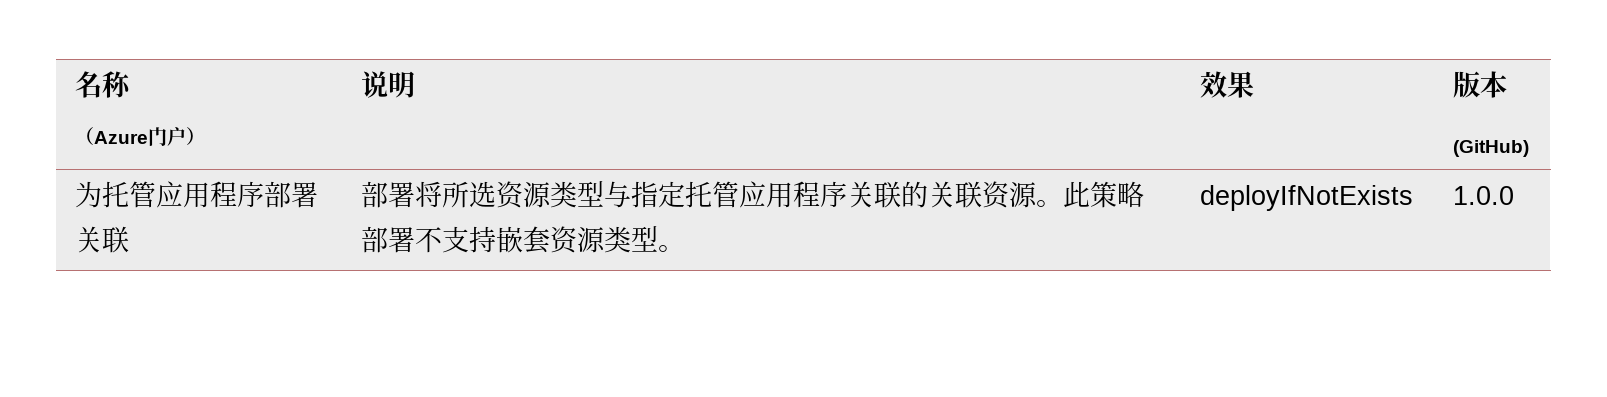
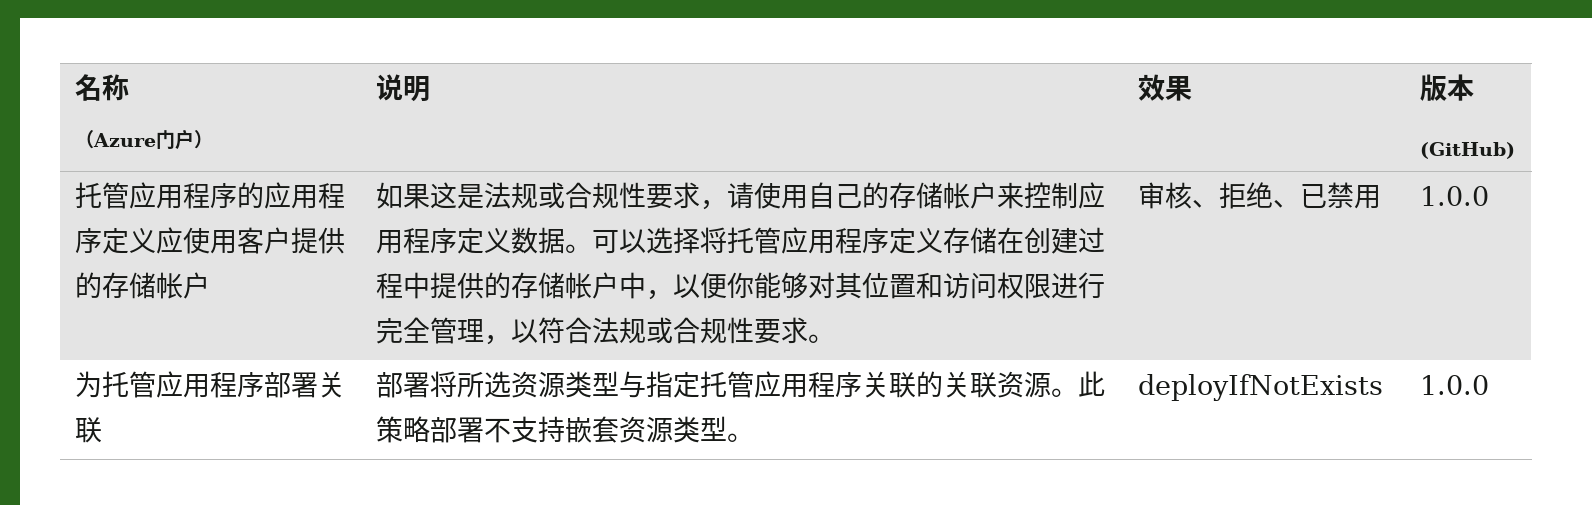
+ 托管应用程序的应用程序定义应使用客户提供的存储帐户 | 如果这是法规或合规性要求，请使用自己的存储帐户来控制应用程序定义数据。可以选择将托管应用程序定义存储在创建过程中提供的存储帐户中，以便你能够对其位置和访问权限进行完全管理，以符合法规或合规性要求。 | 审核、拒绝、已禁用 | 1.0.0

